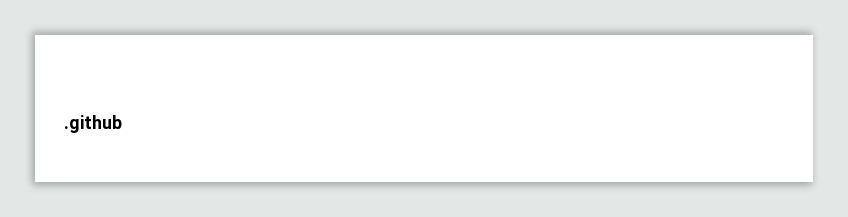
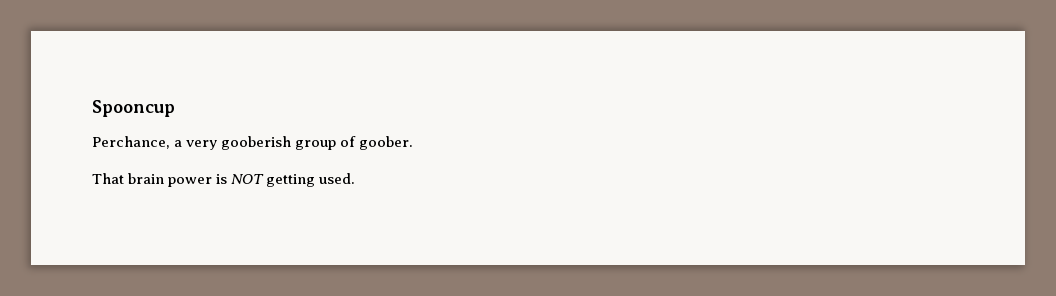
- .github
+ Spooncup
+ Perchance, a very gooberish group of goober.
+ That brain power is NOT getting used.

